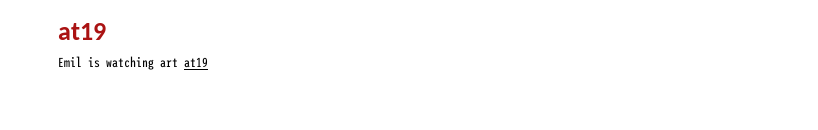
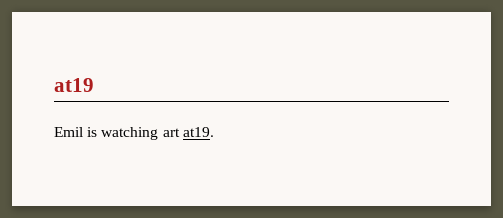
- Emil is watching art at19
+ Emil is watching art at19.

